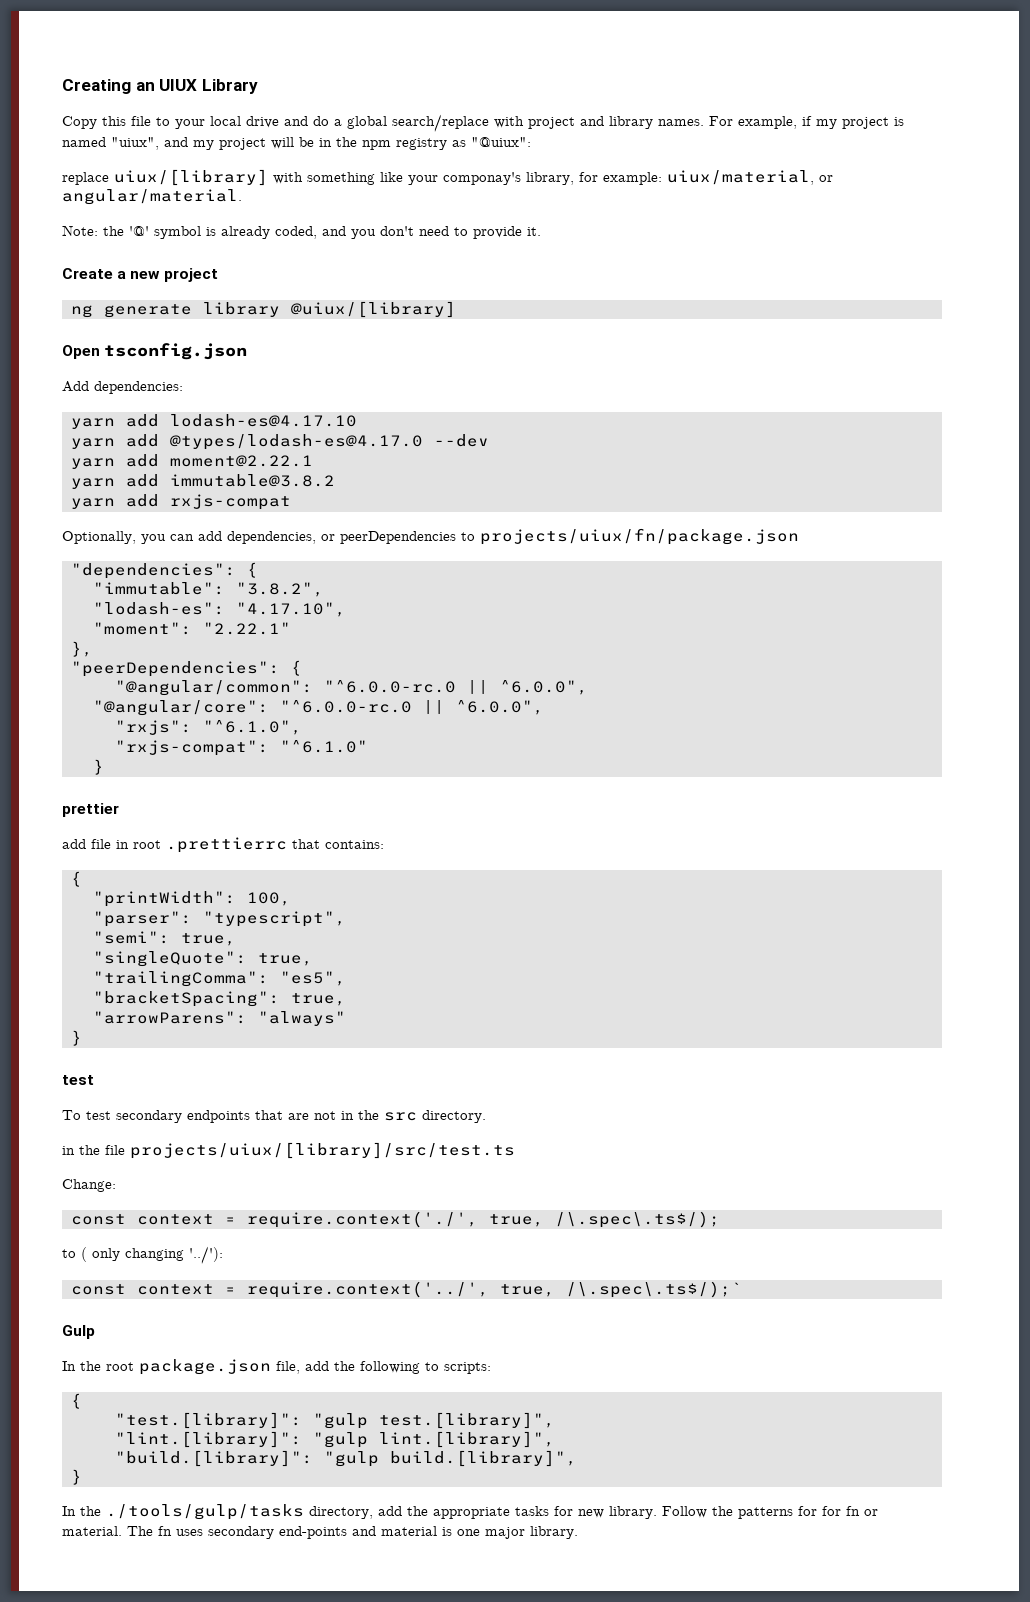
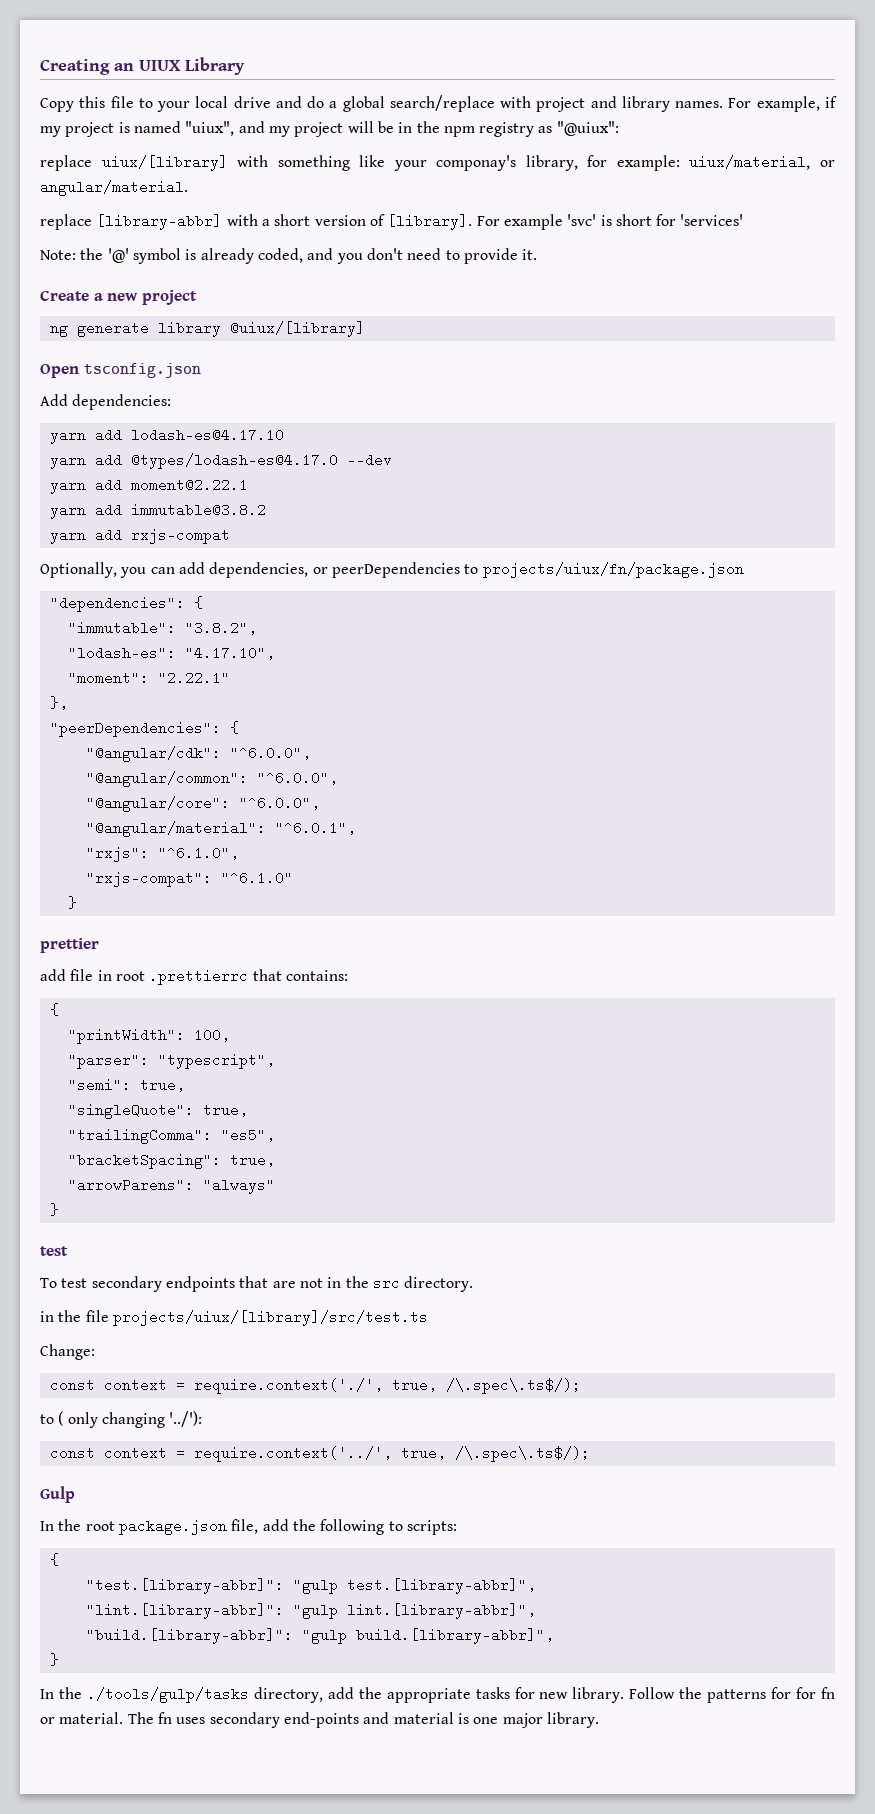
+ replace [library-abbr] with a short version of [library]. For example 'svc' is short for 'services'
+ "@angular/cdk": "^6.0.0",
- "@angular/common": "^6.0.0-rc.0 || ^6.0.0",
- "@angular/core": "^6.0.0-rc.0 || ^6.0.0",
+ "@angular/common": "^6.0.0",
+ "@angular/core": "^6.0.0",
+ "@angular/material": "^6.0.1",
- const context = require.context('../', true, /\.spec\.ts$/);`
+ const context = require.context('../', true, /\.spec\.ts$/);
- "test.[library]": "gulp test.[library]",
- "lint.[library]": "gulp lint.[library]",
- "build.[library]": "gulp build.[library]",
+ "test.[library-abbr]": "gulp test.[library-abbr]",
+ "lint.[library-abbr]": "gulp lint.[library-abbr]",
+ "build.[library-abbr]": "gulp build.[library-abbr]",

